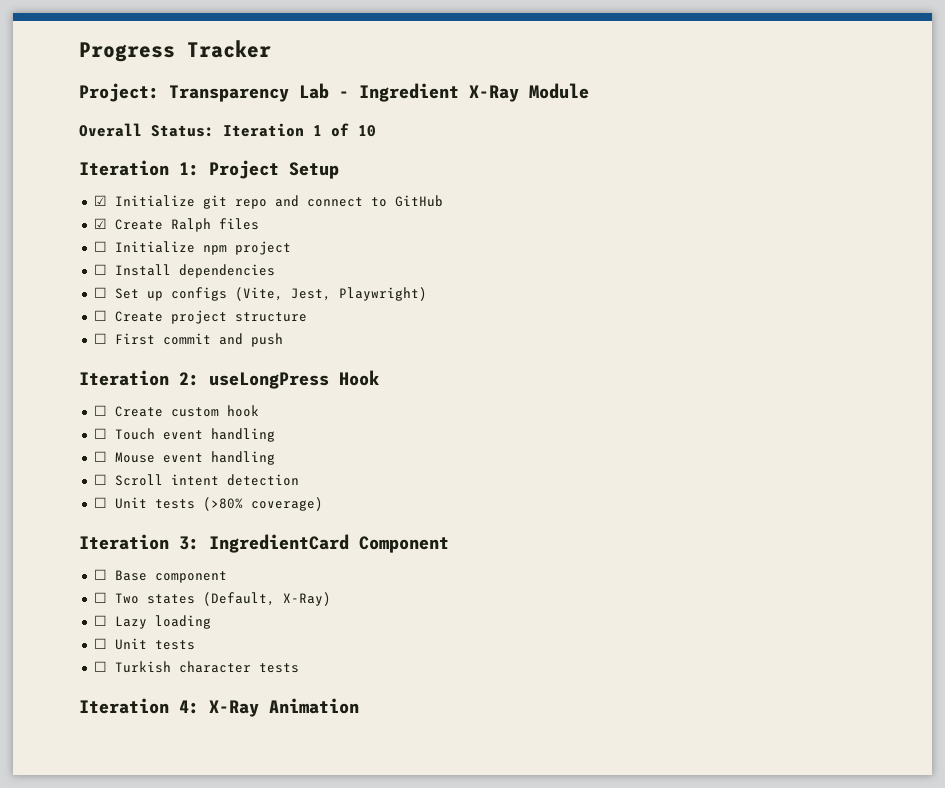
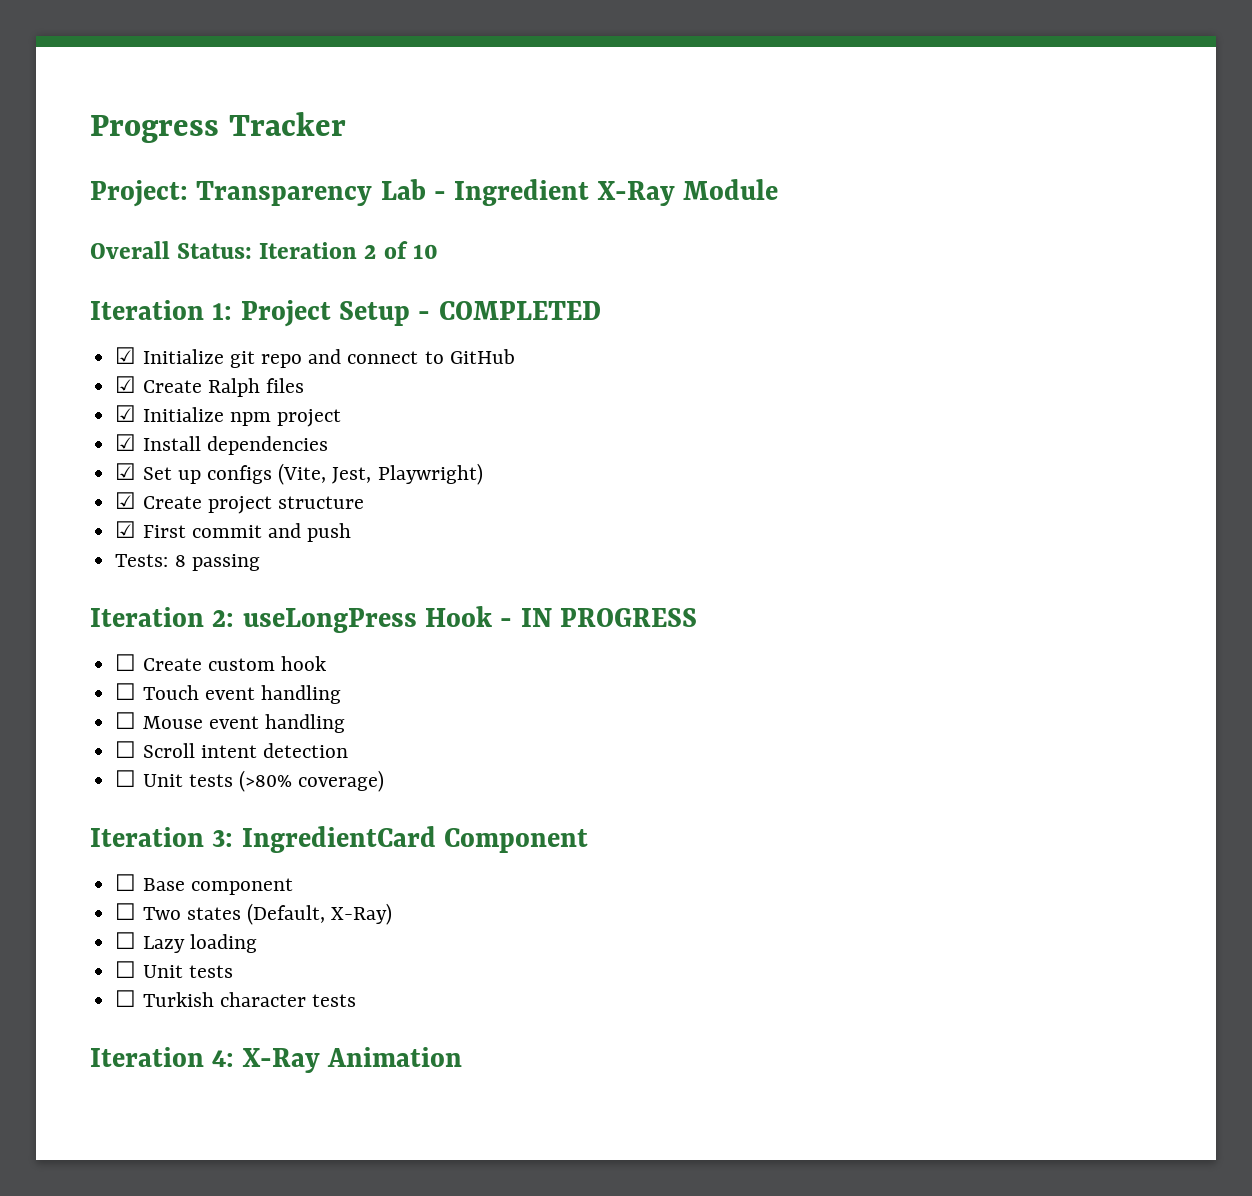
- Overall Status: Iteration 1 of 10
+ Overall Status: Iteration 2 of 10
- Iteration 1: Project Setup
+ Iteration 1: Project Setup - COMPLETED
- ☐ Initialize npm project
+ ☑ Initialize npm project
- ☐ Install dependencies
+ ☑ Install dependencies
- ☐ Set up configs (Vite, Jest, Playwright)
+ ☑ Set up configs (Vite, Jest, Playwright)
- ☐ Create project structure
+ ☑ Create project structure
- ☐ First commit and push
+ ☑ First commit and push
+ Tests: 8 passing
- Iteration 2: useLongPress Hook
+ Iteration 2: useLongPress Hook - IN PROGRESS

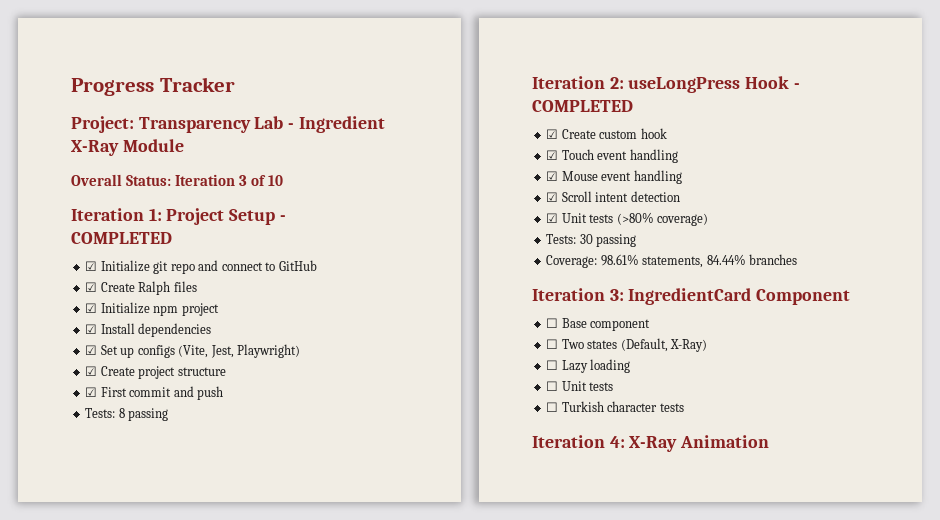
- Overall Status: Iteration 2 of 10
+ Overall Status: Iteration 3 of 10
- Iteration 2: useLongPress Hook - IN PROGRESS
- ☐ Create custom hook
+ Iteration 2: useLongPress Hook - COMPLETED
+ ☑ Create custom hook
- ☐ Touch event handling
+ ☑ Touch event handling
- ☐ Mouse event handling
+ ☑ Mouse event handling
- ☐ Scroll intent detection
+ ☑ Scroll intent detection
- ☐ Unit tests (>80% coverage)
+ ☑ Unit tests (>80% coverage)
+ Tests: 30 passing
+ Coverage: 98.61% statements, 84.44% branches

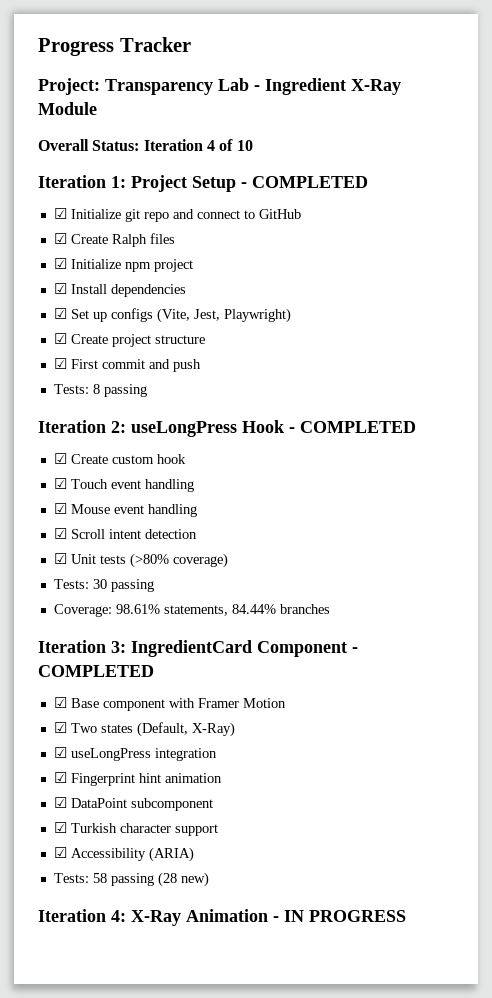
- Overall Status: Iteration 3 of 10
+ Overall Status: Iteration 4 of 10
- Iteration 3: IngredientCard Component
- ☐ Base component
- ☐ Two states (Default, X-Ray)
+ Iteration 3: IngredientCard Component - COMPLETED
+ ☑ Base component with Framer Motion
+ ☑ Two states (Default, X-Ray)
- ☐ Lazy loading
- ☐ Unit tests
- ☐ Turkish character tests
+ ☑ useLongPress integration
+ ☑ Fingerprint hint animation
+ ☑ DataPoint subcomponent
+ ☑ Turkish character support
+ ☑ Accessibility (ARIA)
+ Tests: 58 passing (28 new)
- Iteration 4: X-Ray Animation
+ Iteration 4: X-Ray Animation - IN PROGRESS

